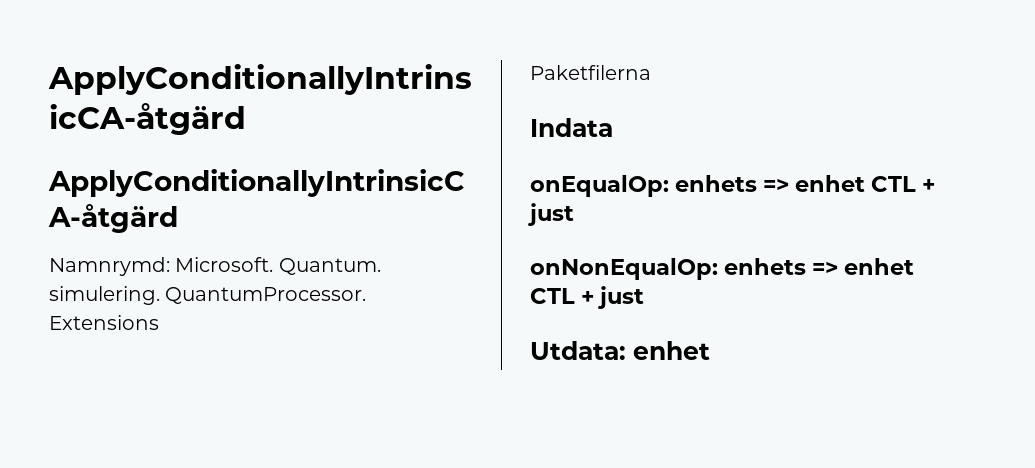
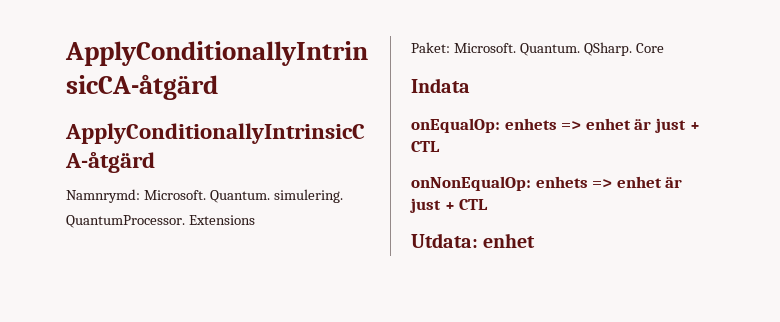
- Paketfilerna
+ Paket: Microsoft. Quantum. QSharp. Core
- onEqualOp: enhets => enhet CTL + just
+ onEqualOp: enhets => enhet är just + CTL
- onNonEqualOp: enhets => enhet CTL + just
+ onNonEqualOp: enhets => enhet är just + CTL

